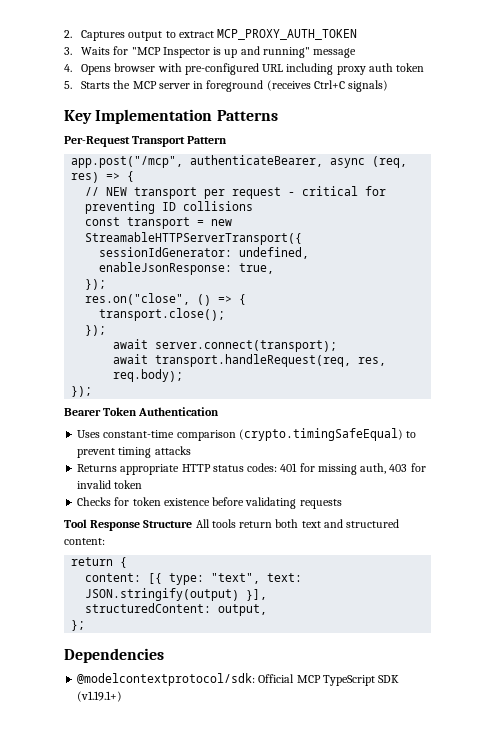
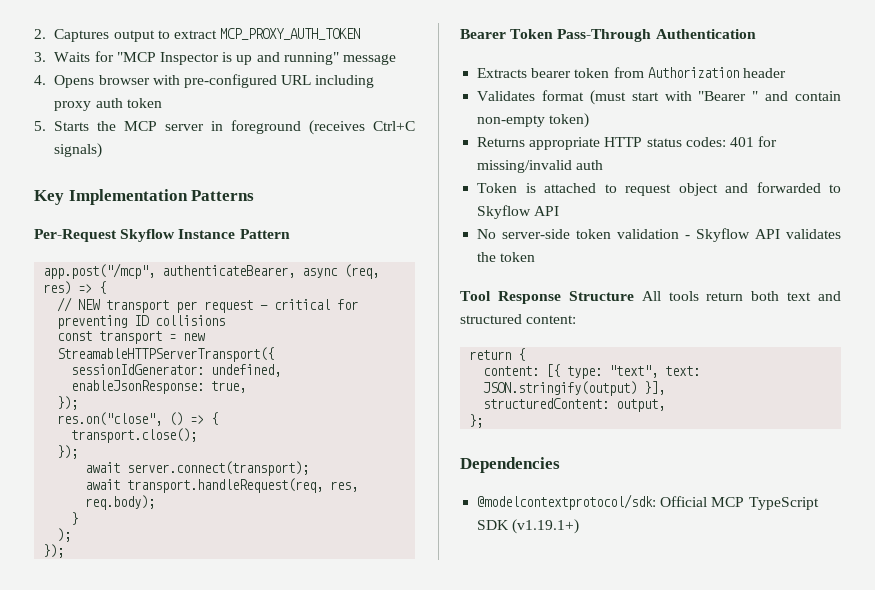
- Per-Request Transport Pattern
+ Per-Request Skyflow Instance Pattern
+ }
+ );
- Bearer Token Authentication
+ Bearer Token Pass-Through Authentication
- Uses constant-time comparison (crypto.timingSafeEqual) to prevent timing attacks
+ Extracts bearer token from Authorization header
+ Validates format (must start with "Bearer " and contain non-empty token)
- Returns appropriate HTTP status codes: 401 for missing auth, 403 for invalid token
- Checks for token existence before validating requests
+ Returns appropriate HTTP status codes: 401 for missing/invalid auth
+ Token is attached to request object and forwarded to Skyflow API
+ No server-side token validation - Skyflow API validates the token

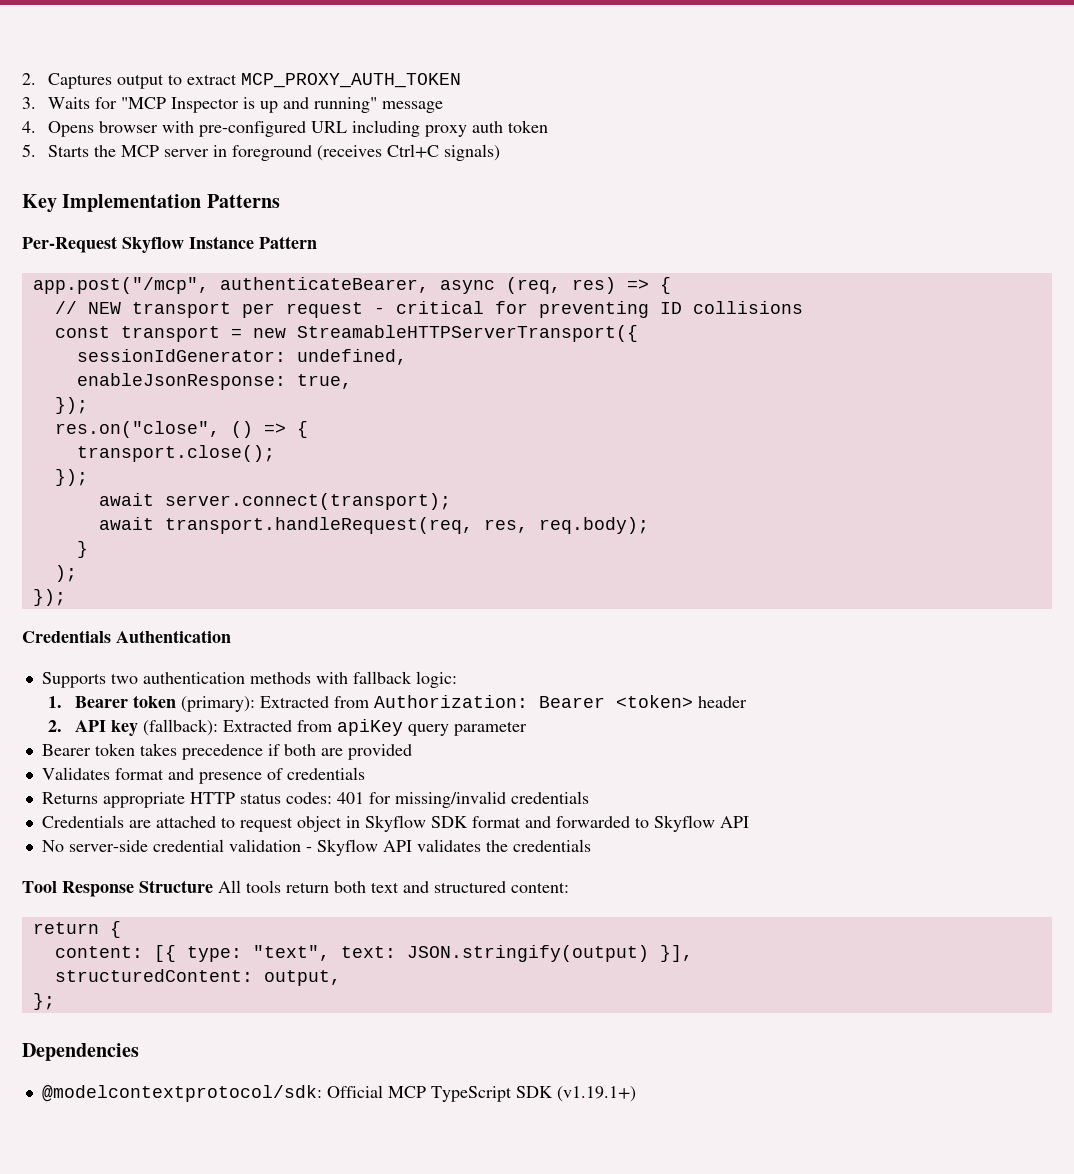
- Bearer Token Pass-Through Authentication
- Extracts bearer token from Authorization header
- Validates format (must start with "Bearer " and contain non-empty token)
+ Credentials Authentication
+ Supports two authentication methods with fallback logic:
+ 1. Bearer token (primary): Extracted from Authorization: Bearer <token> header
+ 2. API key (fallback): Extracted from apiKey query parameter
+ Bearer token takes precedence if both are provided
+ Validates format and presence of credentials
- Returns appropriate HTTP status codes: 401 for missing/invalid auth
- Token is attached to request object and forwarded to Skyflow API
+ Returns appropriate HTTP status codes: 401 for missing/invalid credentials
+ Credentials are attached to request object in Skyflow SDK format and forwarded to Skyflow API
- No server-side token validation - Skyflow API validates the token
+ No server-side credential validation - Skyflow API validates the credentials

